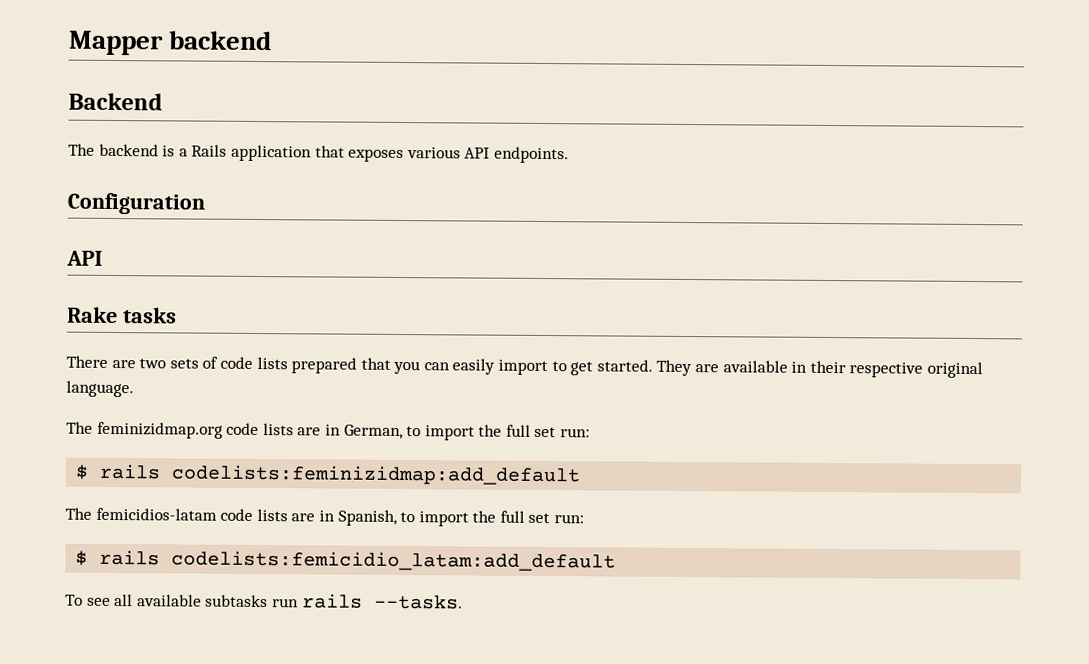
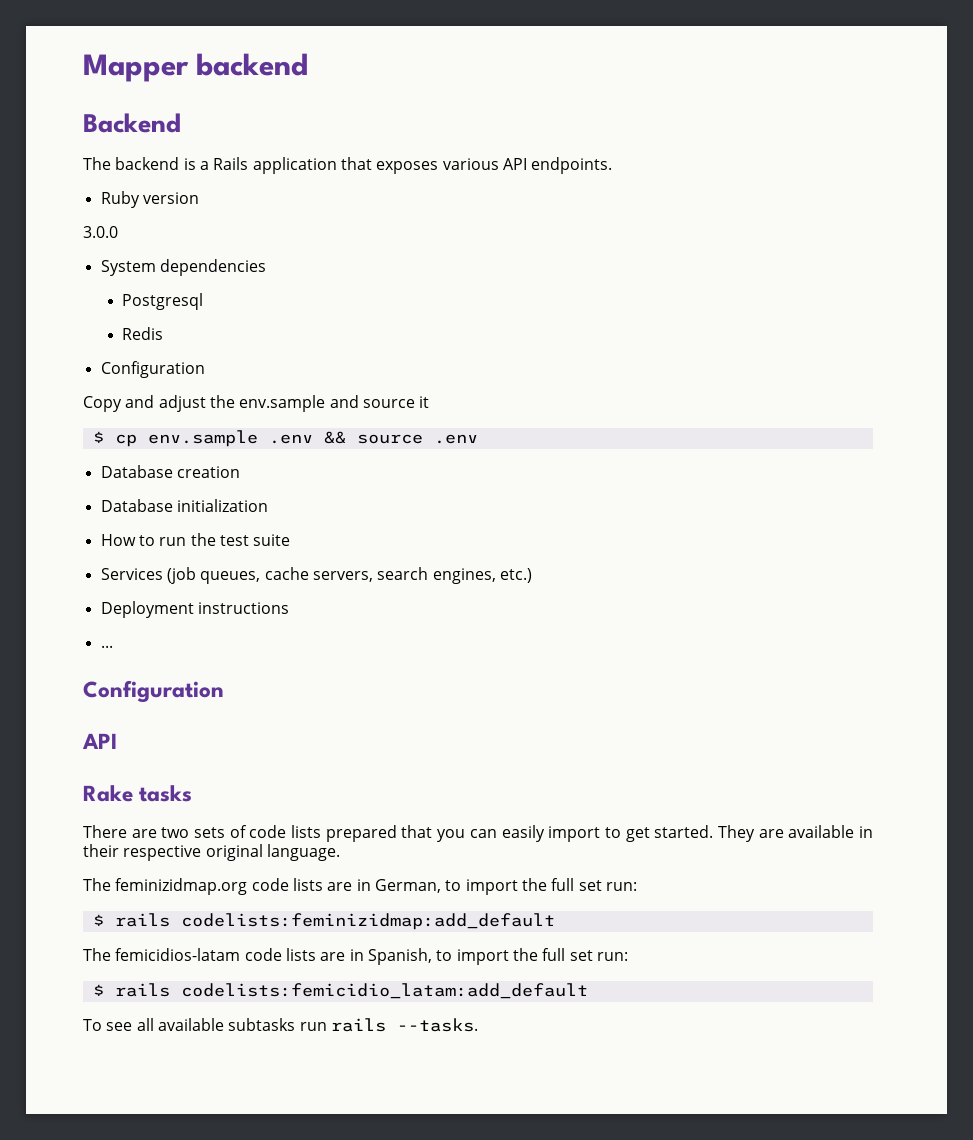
+ Ruby version
+ 3.0.0
+ System dependencies
+ Postgresql
+ Redis
+ Configuration
+ Copy and adjust the env.sample and source it
+ $ cp env.sample .env && source .env
+ Database creation
+ Database initialization
+ How to run the test suite
+ Services (job queues, cache servers, search engines, etc.)
+ Deployment instructions
+ ...

